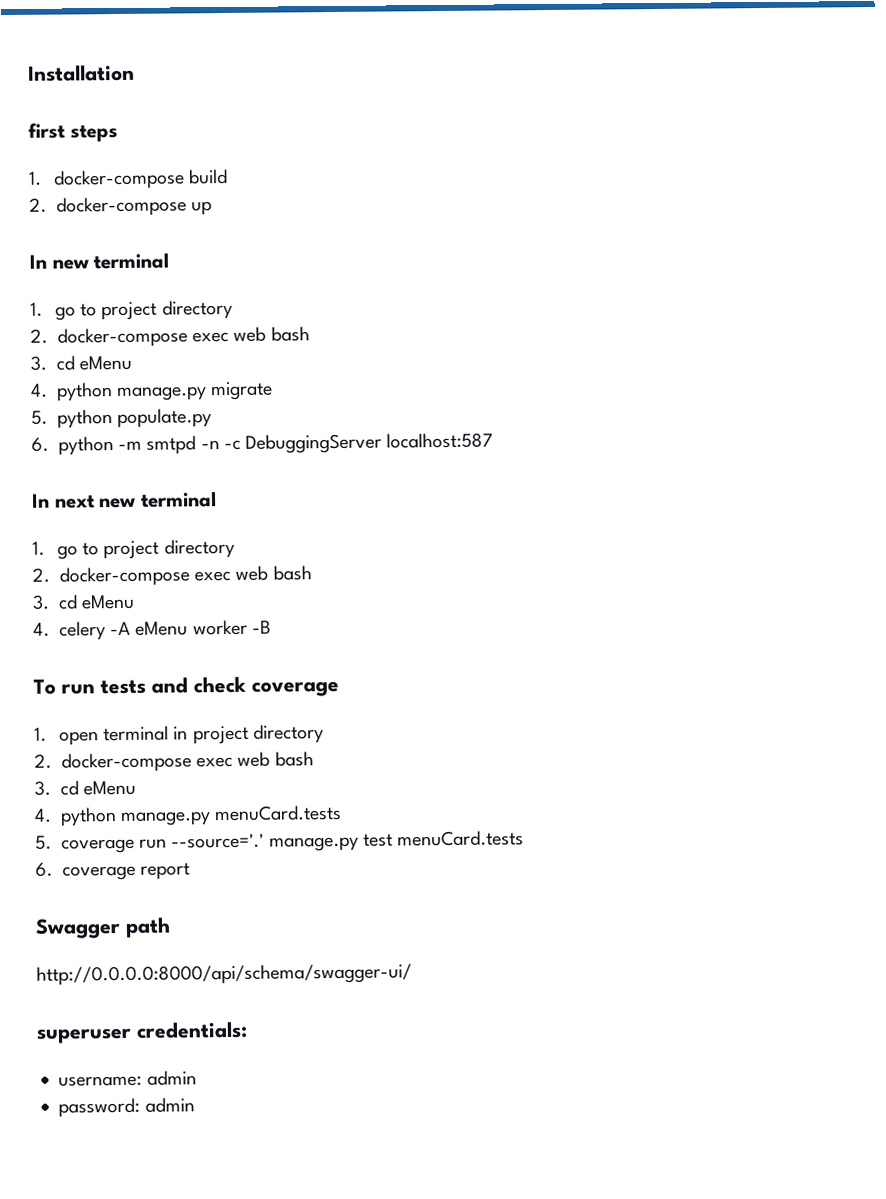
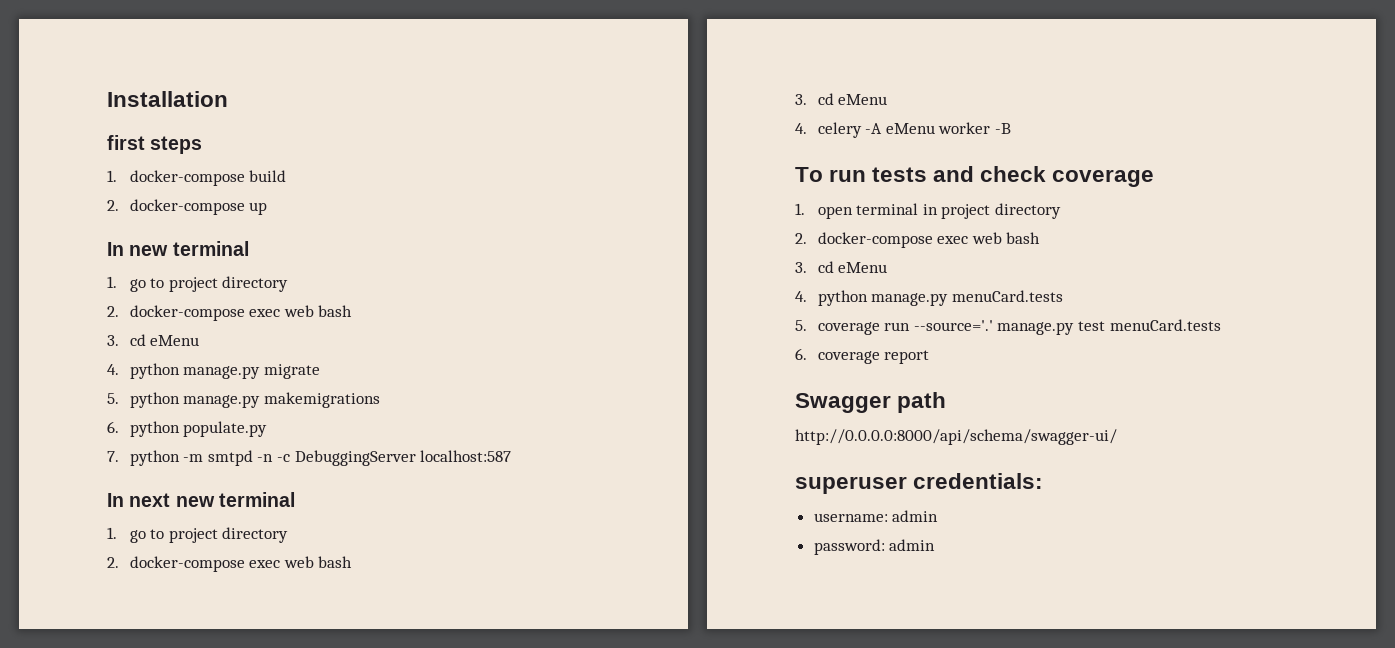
- 5. python populate.py
+ 5. python manage.py makemigrations
+ 6. python populate.py
- 6. python -m smtpd -n -c DebuggingServer localhost:587
+ 7. python -m smtpd -n -c DebuggingServer localhost:587

